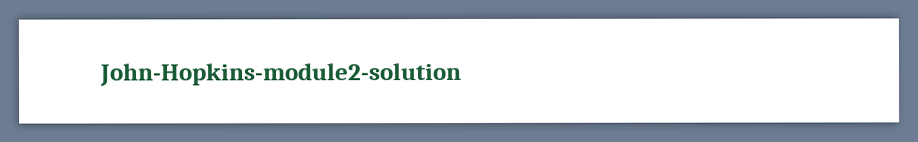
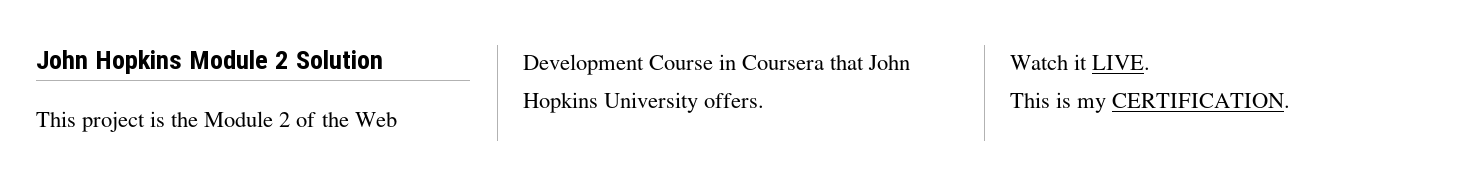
- John-Hopkins-module2-solution
+ John Hopkins Module 2 Solution
+ This project is the Module 2 of the Web Development Course in Coursera that John Hopkins University offers.
+ Watch it LIVE.
+ This is my CERTIFICATION.

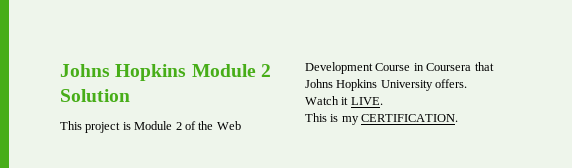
- John Hopkins Module 2 Solution
+ Johns Hopkins Module 2 Solution
- This project is the Module 2 of the Web Development Course in Coursera that John Hopkins University offers.
+ This project is Module 2 of the Web Development Course in Coursera that Johns Hopkins University offers.

